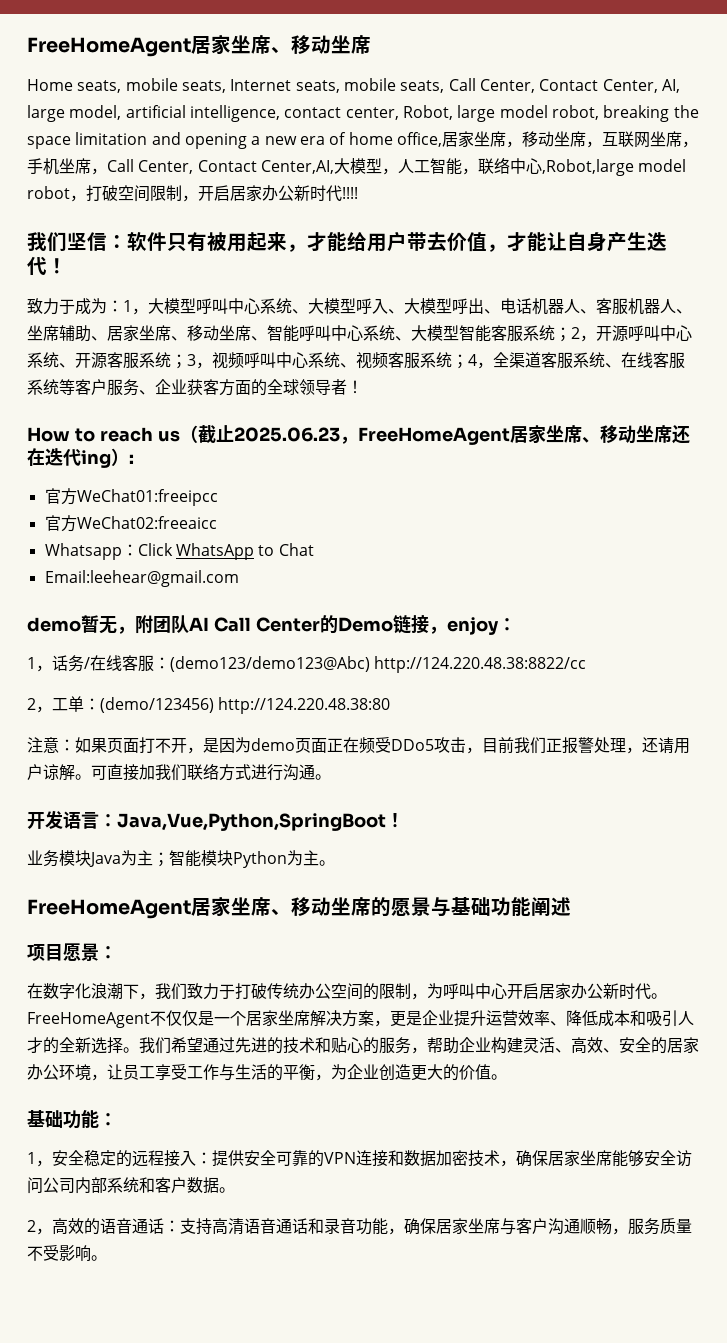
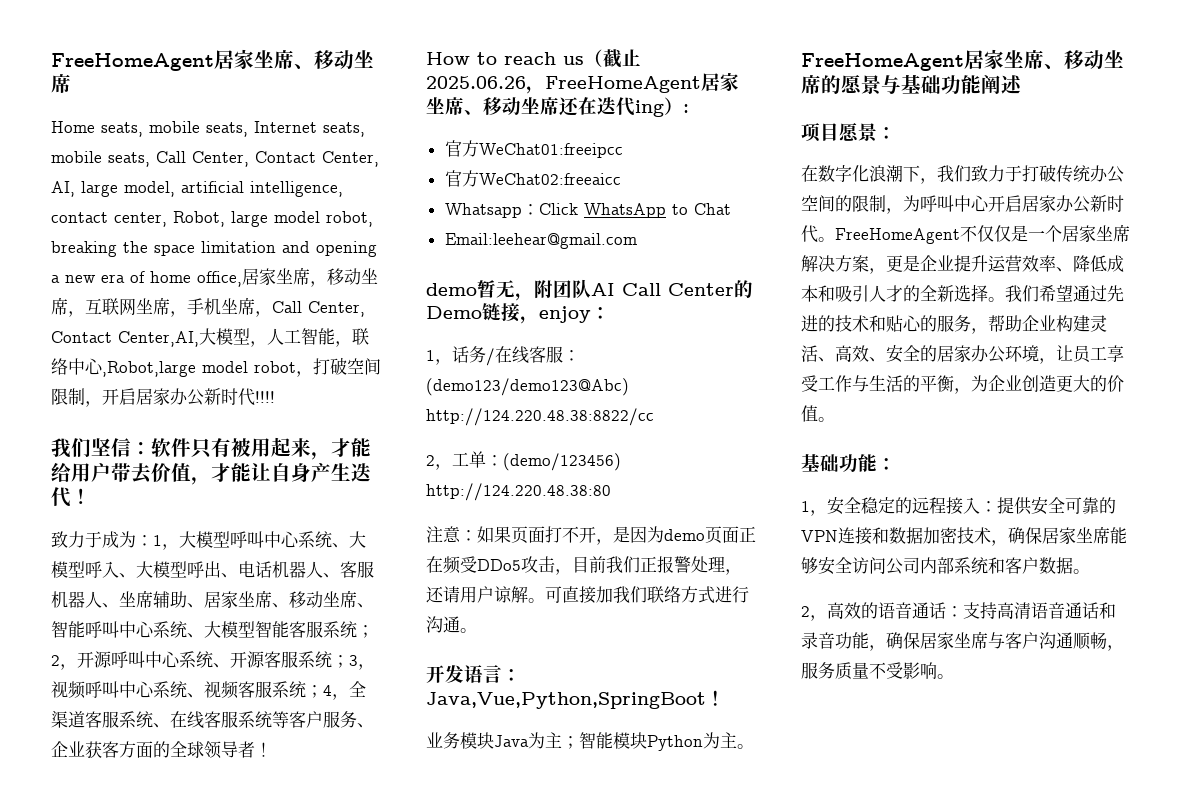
- How to reach us（截止2025.06.23，FreeHomeAgent居家坐席、移动坐席还在迭代ing）:
+ How to reach us（截止2025.06.26，FreeHomeAgent居家坐席、移动坐席还在迭代ing）:

